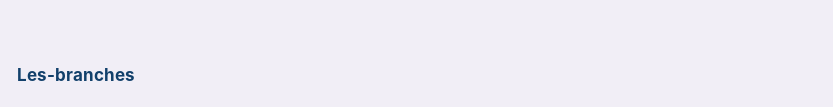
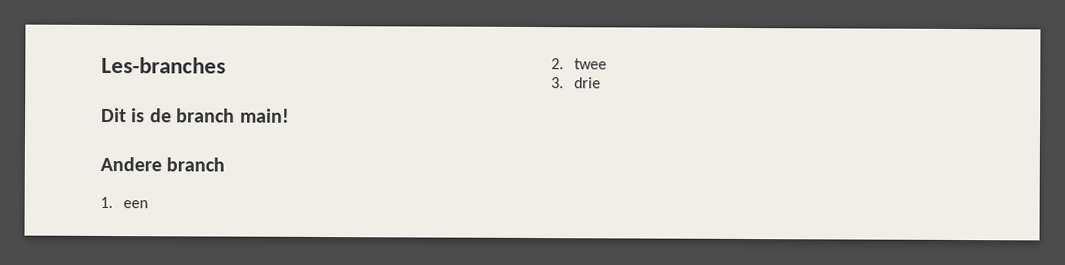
+ Dit is de branch main!
+ Andere branch
+ 1. een
+ 2. twee
+ 3. drie

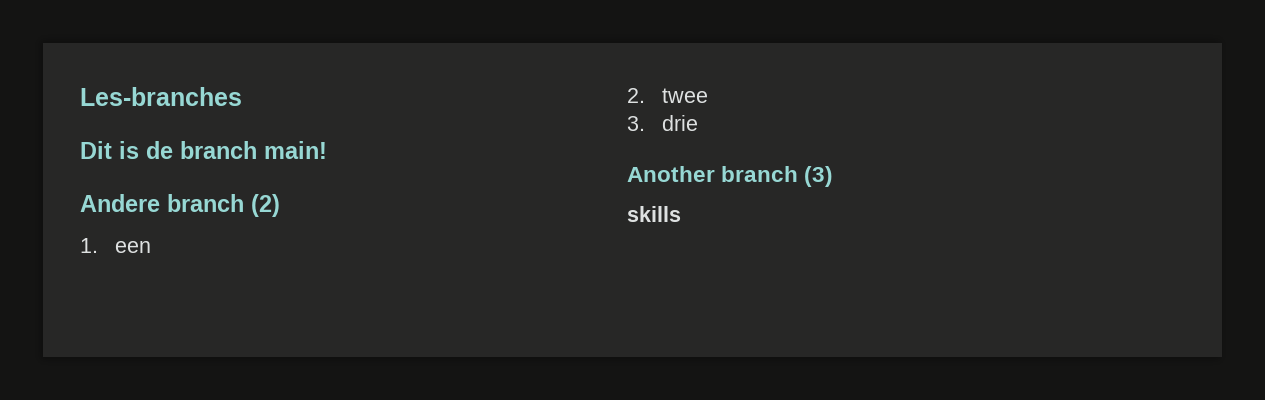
- Andere branch
+ Andere branch (2)
+ Another branch (3)
+ skills

